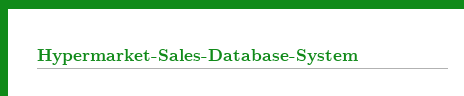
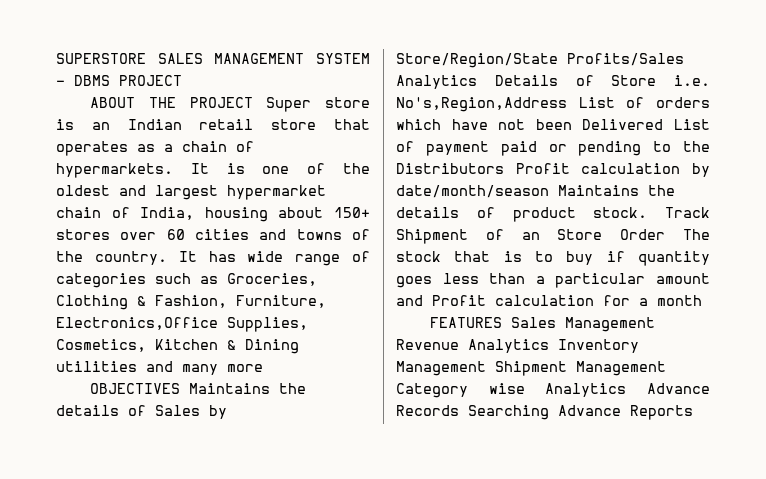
- Hypermarket-Sales-Database-System
+ SUPERSTORE SALES MANAGEMENT SYSTEM - DBMS PROJECT
+ ABOUT THE PROJECT Super store is an Indian retail store that operates as a chain of hypermarkets. It is one of the oldest and largest hypermarket chain of India, housing about 150+ stores over 60 cities and towns of the country. It has wide range of categories such as Groceries, Clothing & Fashion, Furniture, Electronics,Office Supplies, Cosmetics, Kitchen & Dining utilities and many more
+ OBJECTIVES Maintains the details of Sales by Store/Region/State Profits/Sales Analytics Details of Store i.e. No's,Region,Address List of orders which have not been Delivered List of payment paid or pending to the Distributors Profit calculation by date/month/season Maintains the details of product stock. Track Shipment of an Store Order The stock that is to buy if quantity goes less than a particular amount and Profit calculation for a month
+ FEATURES Sales Management Revenue Analytics Inventory Management Shipment Management Category wise Analytics Advance Records Searching Advance Reports

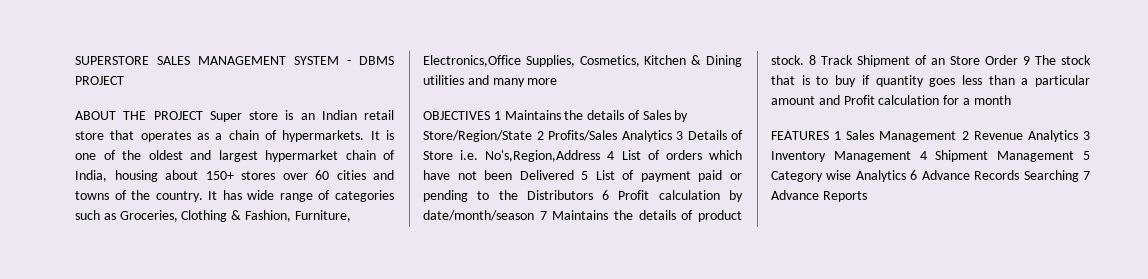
- OBJECTIVES Maintains the details of Sales by Store/Region/State Profits/Sales Analytics Details of Store i.e. No's,Region,Address List of orders which have not been Delivered List of payment paid or pending to the Distributors Profit calculation by date/month/season Maintains the details of product stock.
+ OBJECTIVES 1 Maintains the details of Sales by Store/Region/State 2 Profits/Sales Analytics 3 Details of Store i.e. No's,Region,Address 4 List of orders which have not been Delivered 5 List of payment paid or pending to the Distributors 6 Profit calculation by date/month/season 7 Maintains the details of product stock.
- Track Shipment of an Store Order The stock that is to buy if quantity goes less than a particular amount and Profit calculation for a month
+ 8 Track Shipment of an Store Order 9 The stock that is to buy if quantity goes less than a particular amount and Profit calculation for a month
- FEATURES Sales Management Revenue Analytics Inventory Management Shipment Management Category wise Analytics Advance Records Searching Advance Reports
+ FEATURES 1 Sales Management 2 Revenue Analytics 3 Inventory Management 4 Shipment Management 5 Category wise Analytics 6 Advance Records Searching 7 Advance Reports

